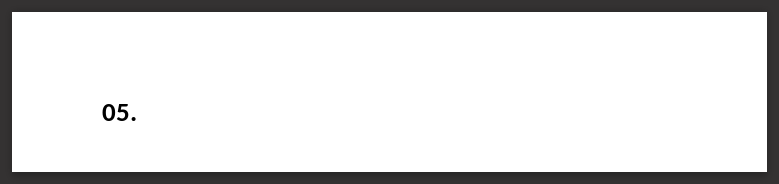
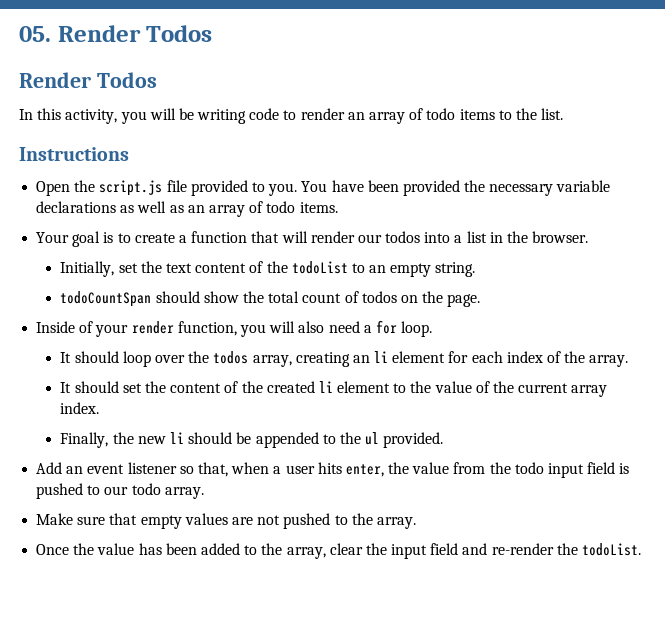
- 05.
+ 05. Render Todos
+ Render Todos
+ In this activity, you will be writing code to render an array of todo items to the list.
+ Instructions
+ Open the script.js file provided to you. You have been provided the necessary variable declarations as well as an array of todo items.
+ Your goal is to create a function that will render our todos into a list in the browser.
+ Initially, set the text content of the todoList to an empty string.
+ todoCountSpan should show the total count of todos on the page.
+ Inside of your render function, you will also need a for loop.
+ It should loop over the todos array, creating an li element for each index of the array.
+ It should set the content of the created li element to the value of the current array index.
+ Finally, the new li should be appended to the ul provided.
+ Add an event listener so that, when a user hits enter, the value from the todo input field is pushed to our todo array.
+ Make sure that empty values are not pushed to the array.
+ Once the value has been added to the array, clear the input field and re-render the todoList.

